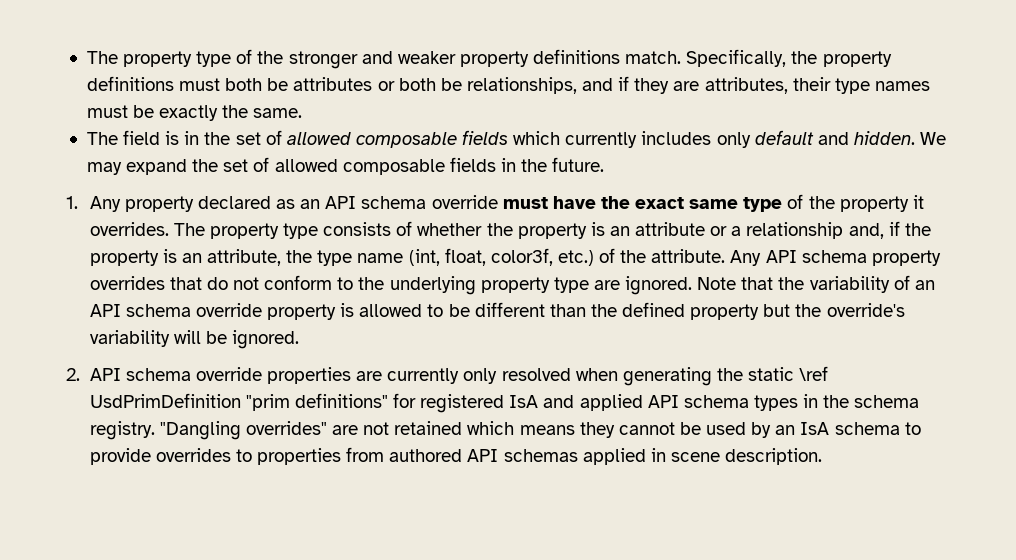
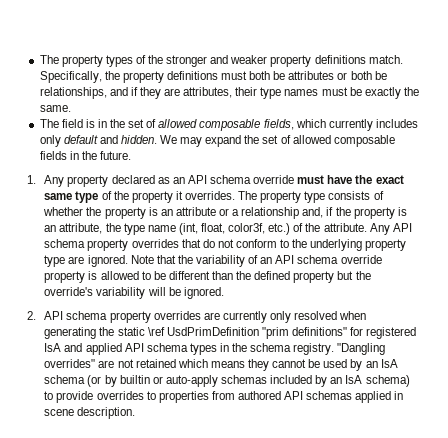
- The property type of the stronger and weaker property definitions match.
+ The property types of the stronger and weaker property definitions match.
- The field is in the set of allowed composable fields which currently includes only default and hidden.
+ The field is in the set of allowed composable fields, which currently includes only default and hidden.
- 2. API schema override properties are currently only resolved when generating the static \ref UsdPrimDefinition "prim definitions" for registered IsA and applied API schema types in the schema registry.
+ 2. API schema property overrides are currently only resolved when generating the static \ref UsdPrimDefinition "prim definitions" for registered IsA and applied API schema types in the schema registry.
- "Dangling overrides" are not retained which means they cannot be used by an IsA schema to provide overrides to properties from authored API schemas applied in scene description.
+ "Dangling overrides" are not retained which means they cannot be used by an IsA schema (or by builtin or auto-apply schemas included by an IsA schema) to provide overrides to properties from authored API schemas applied in scene description.

